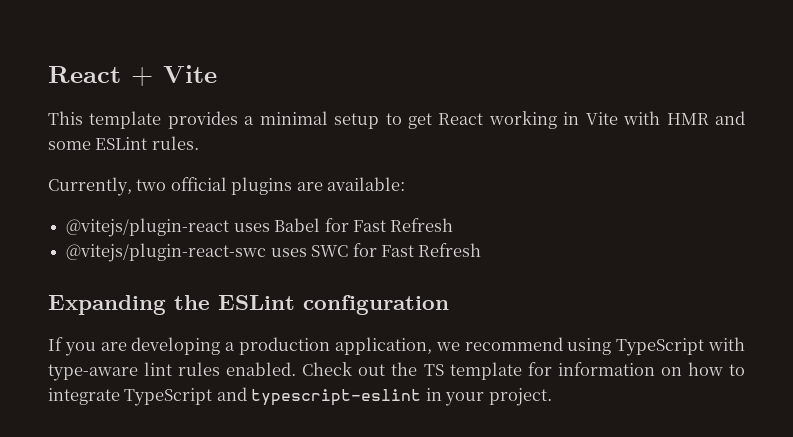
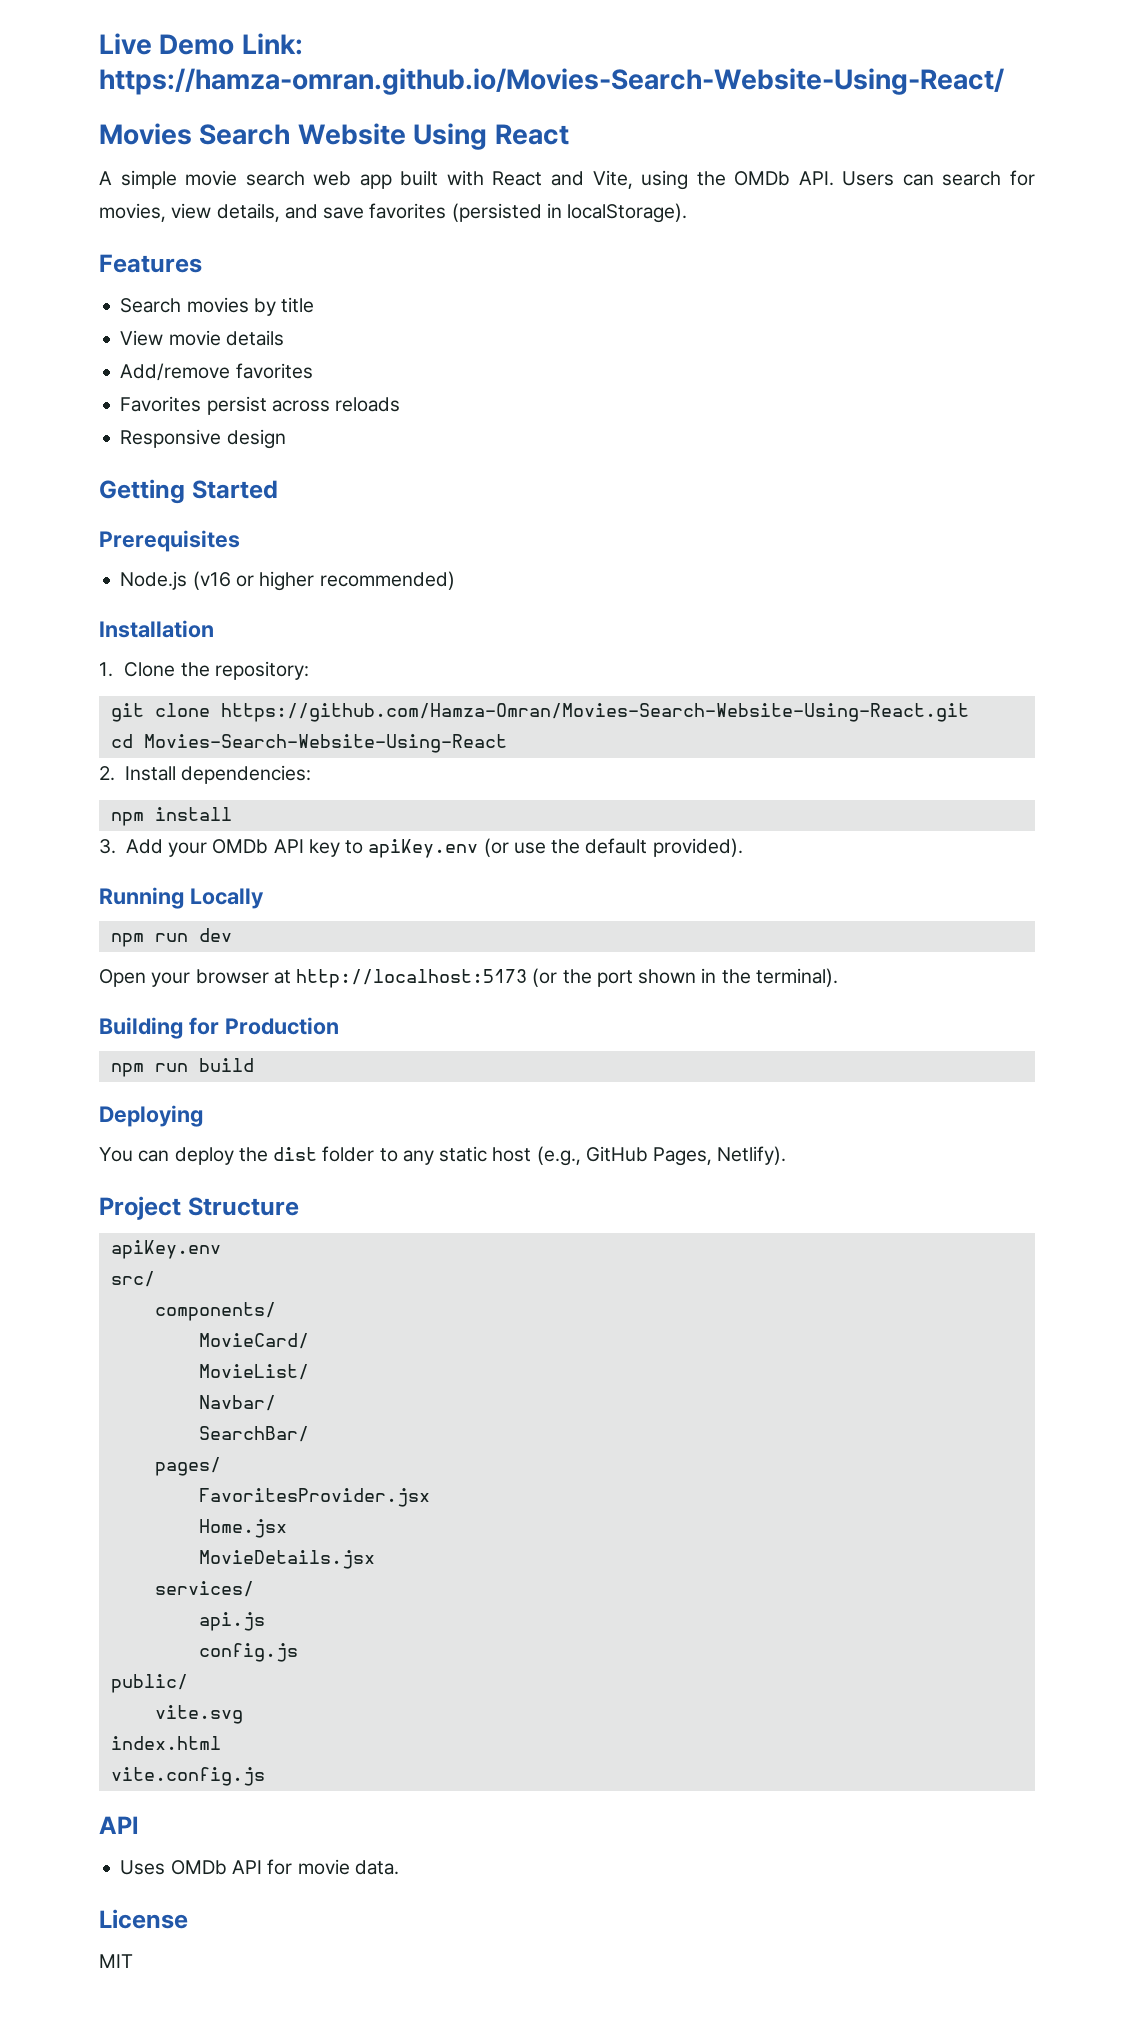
- React + Vite
- This template provides a minimal setup to get React working in Vite with HMR and some ESLint rules.
- Currently, two official plugins are available:
- @vitejs/plugin-react uses Babel for Fast Refresh
- @vitejs/plugin-react-swc uses SWC for Fast Refresh
- Expanding the ESLint configuration
- If you are developing a production application, we recommend using TypeScript with type-aware lint rules enabled. Check out the TS template for information on how to integrate TypeScript and typescript-eslint in your project.
+ Live Demo Link: https://hamza-omran.github.io/Movies-Search-Website-Using-React/
+ Movies Search Website Using React
+ A simple movie search web app built with React and Vite, using the OMDb API. Users can search for movies, view details, and save favorites (persisted in localStorage).
+ Features
+ Search movies by title
+ View movie details
+ Add/remove favorites
+ Favorites persist across reloads
+ Responsive design
+ Getting Started
+ Prerequisites
+ Node.js (v16 or higher recommended)
+ Installation
+ 1. Clone the repository:
+ git clone https://github.com/Hamza-Omran/Movies-Search-Website-Using-React.git
+ cd Movies-Search-Website-Using-React
+ 2. Install dependencies:
+ npm install
+ 3. Add your OMDb API key to apiKey.env (or use the default provided).
+ Running Locally
+ npm run dev
+ Open your browser at http://localhost:5173 (or the port shown in the terminal).
+ Building for Production
+ npm run build
+ Deploying
+ You can deploy the dist folder to any static host (e.g., GitHub Pages, Netlify).
+ Project Structure
+ apiKey.env
+ src/
+ components/
+ MovieCard/
+ MovieList/
+ Navbar/
+ SearchBar/
+ pages/
+ FavoritesProvider.jsx
+ Home.jsx
+ MovieDetails.jsx
+ services/
+ api.js
+ config.js
+ public/
+ vite.svg
+ index.html
+ vite.config.js
+ API
+ Uses OMDb API for movie data.
+ License
+ MIT

